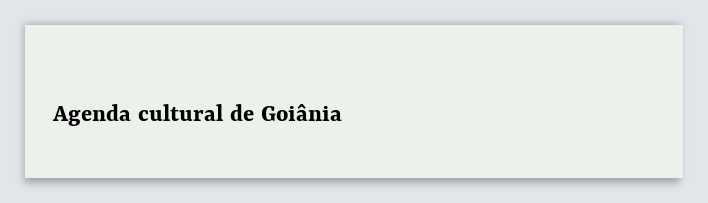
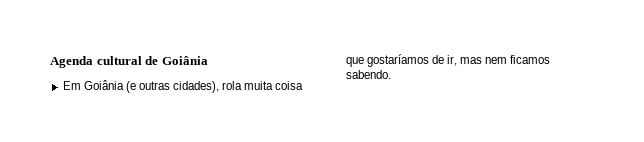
+ Em Goiânia (e outras cidades), rola muita coisa que gostaríamos de ir, mas nem ficamos sabendo.

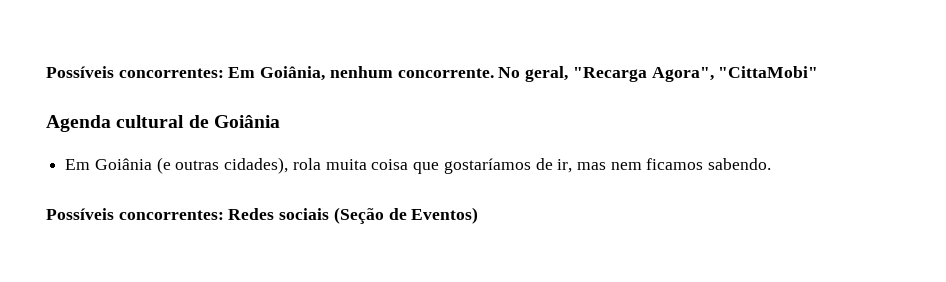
+ Possíveis concorrentes: Em Goiânia, nenhum concorrente. No geral, "Recarga Agora", "CittaMobi"
+ Possíveis concorrentes: Redes sociais (Seção de Eventos)

